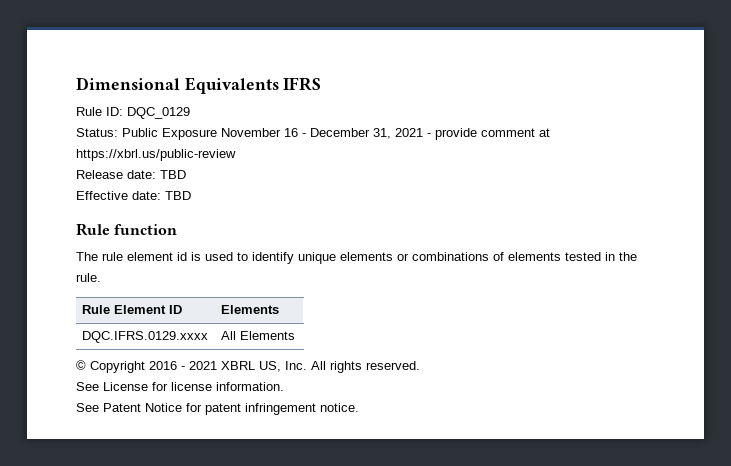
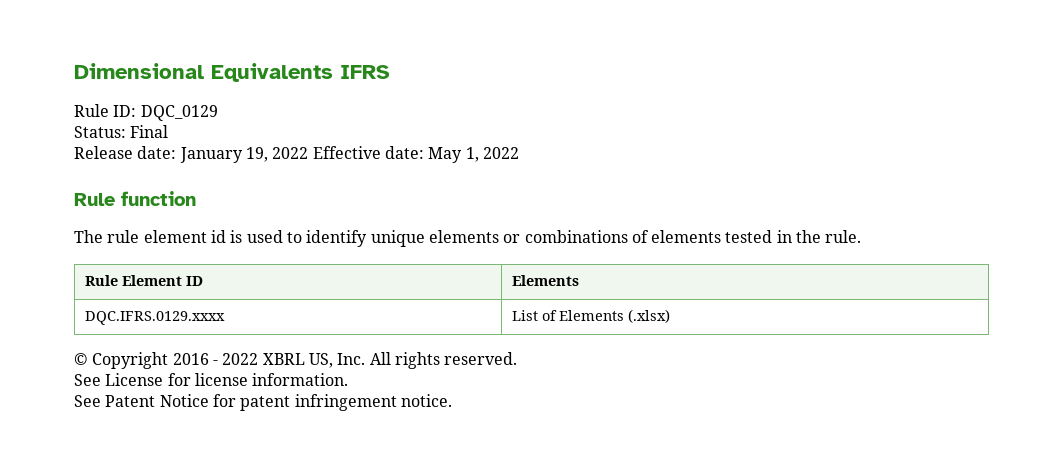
- Status: Public Exposure November 16 - December 31, 2021 - provide comment at https://xbrl.us/public-review
- Release date: TBD
- Effective date: TBD
+ Status: Final
+ Release date: January 19, 2022 Effective date: May 1, 2022
- DQC.IFRS.0129.xxxx | All Elements
+ DQC.IFRS.0129.xxxx | List of Elements (.xlsx)
- © Copyright 2016 - 2021 XBRL US, Inc. All rights reserved.
+ © Copyright 2016 - 2022 XBRL US, Inc. All rights reserved.

